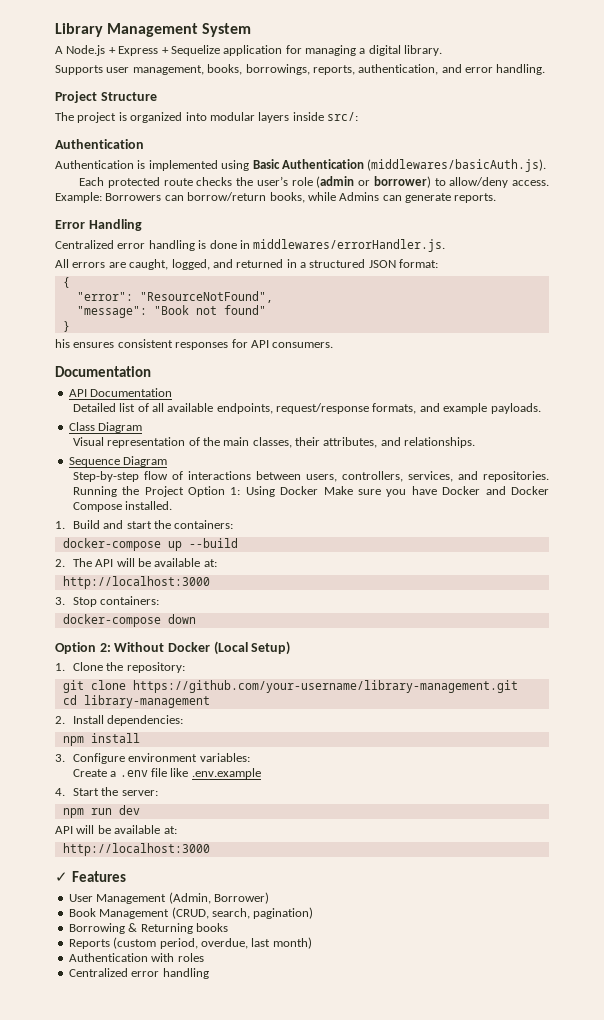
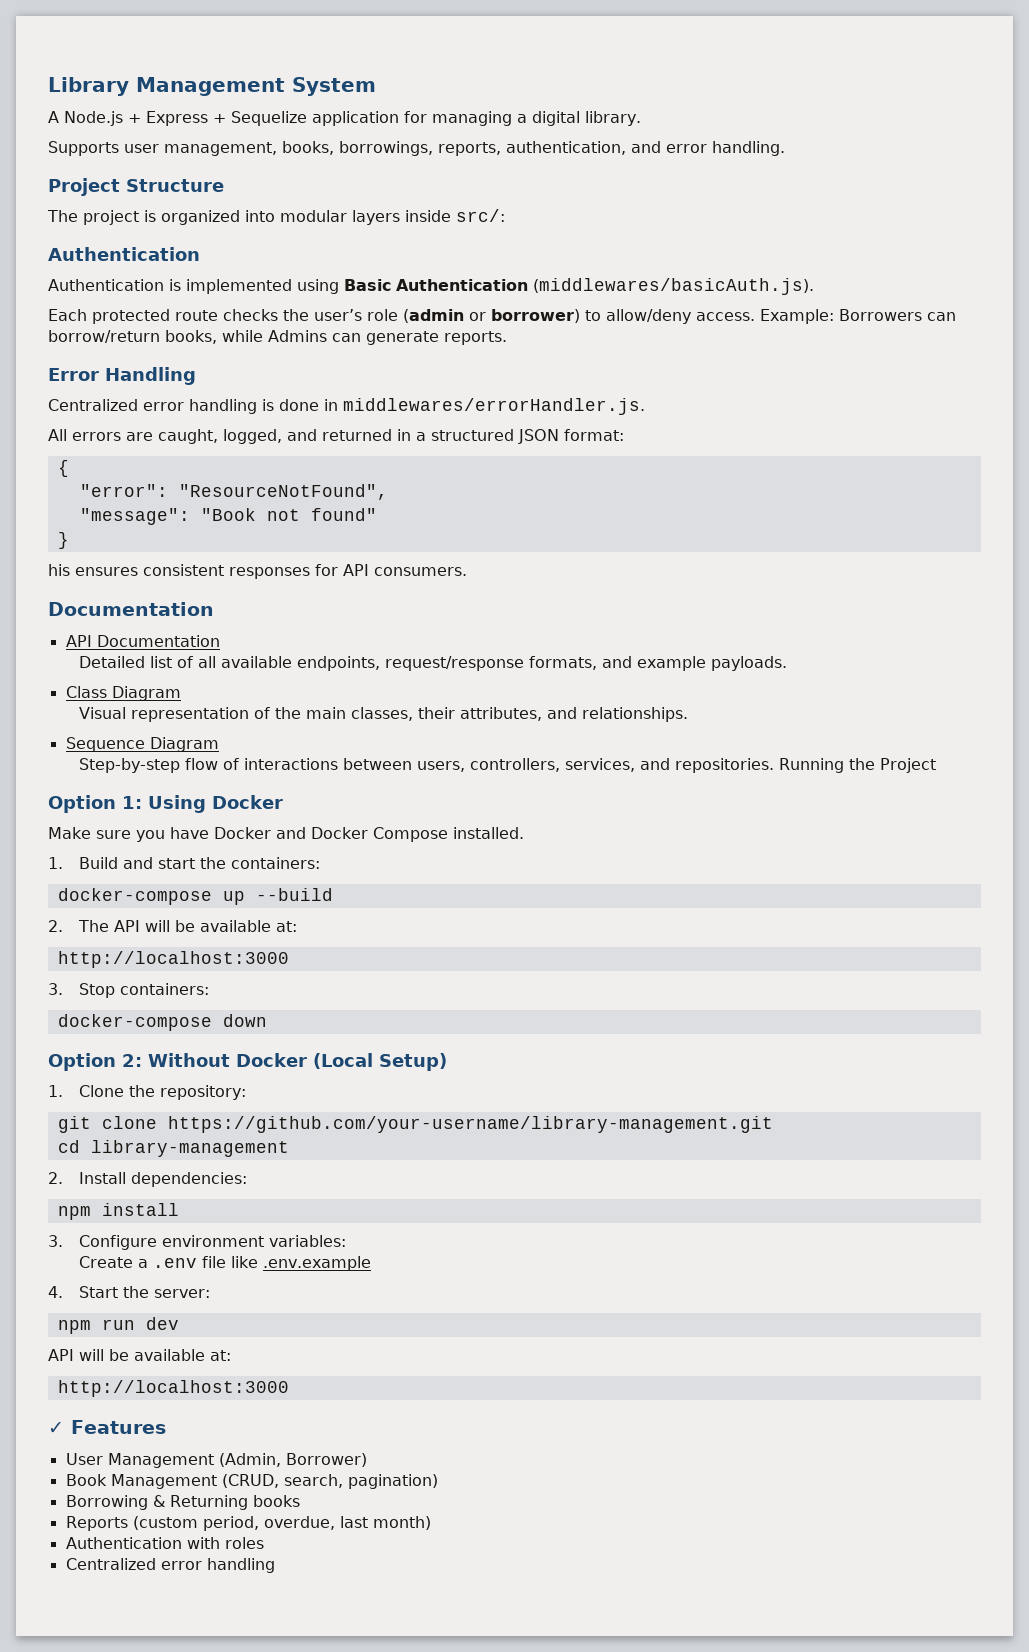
- Running the Project Option 1: Using Docker Make sure you have Docker and Docker Compose installed.
+ Running the Project
+ Option 1: Using Docker
+ Make sure you have Docker and Docker Compose installed.

